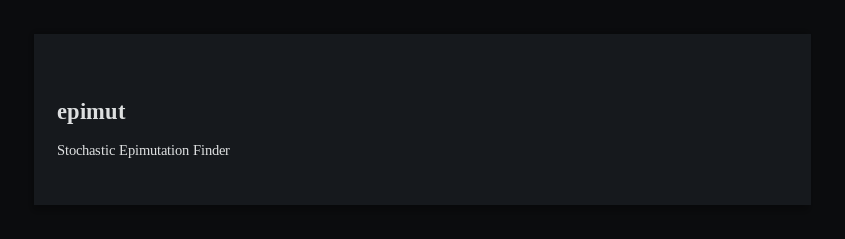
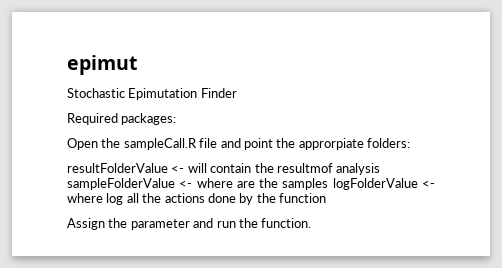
+ Required packages:
+ Open the sampleCall.R file and point the approrpiate folders:
+ resultFolderValue <- will contain the resultmof analysis sampleFolderValue <- where are the samples logFolderValue <- where log all the actions done by the function
+ Assign the parameter and run the function.

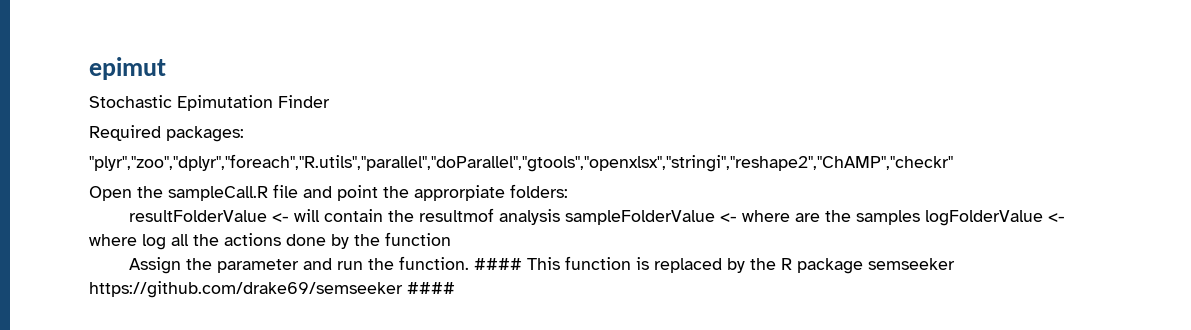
+ "plyr","zoo","dplyr","foreach","R.utils","parallel","doParallel","gtools","openxlsx","stringi","reshape2","ChAMP","checkr"
+ #### This function is replaced by the R package semseeker https://github.com/drake69/semseeker ####

